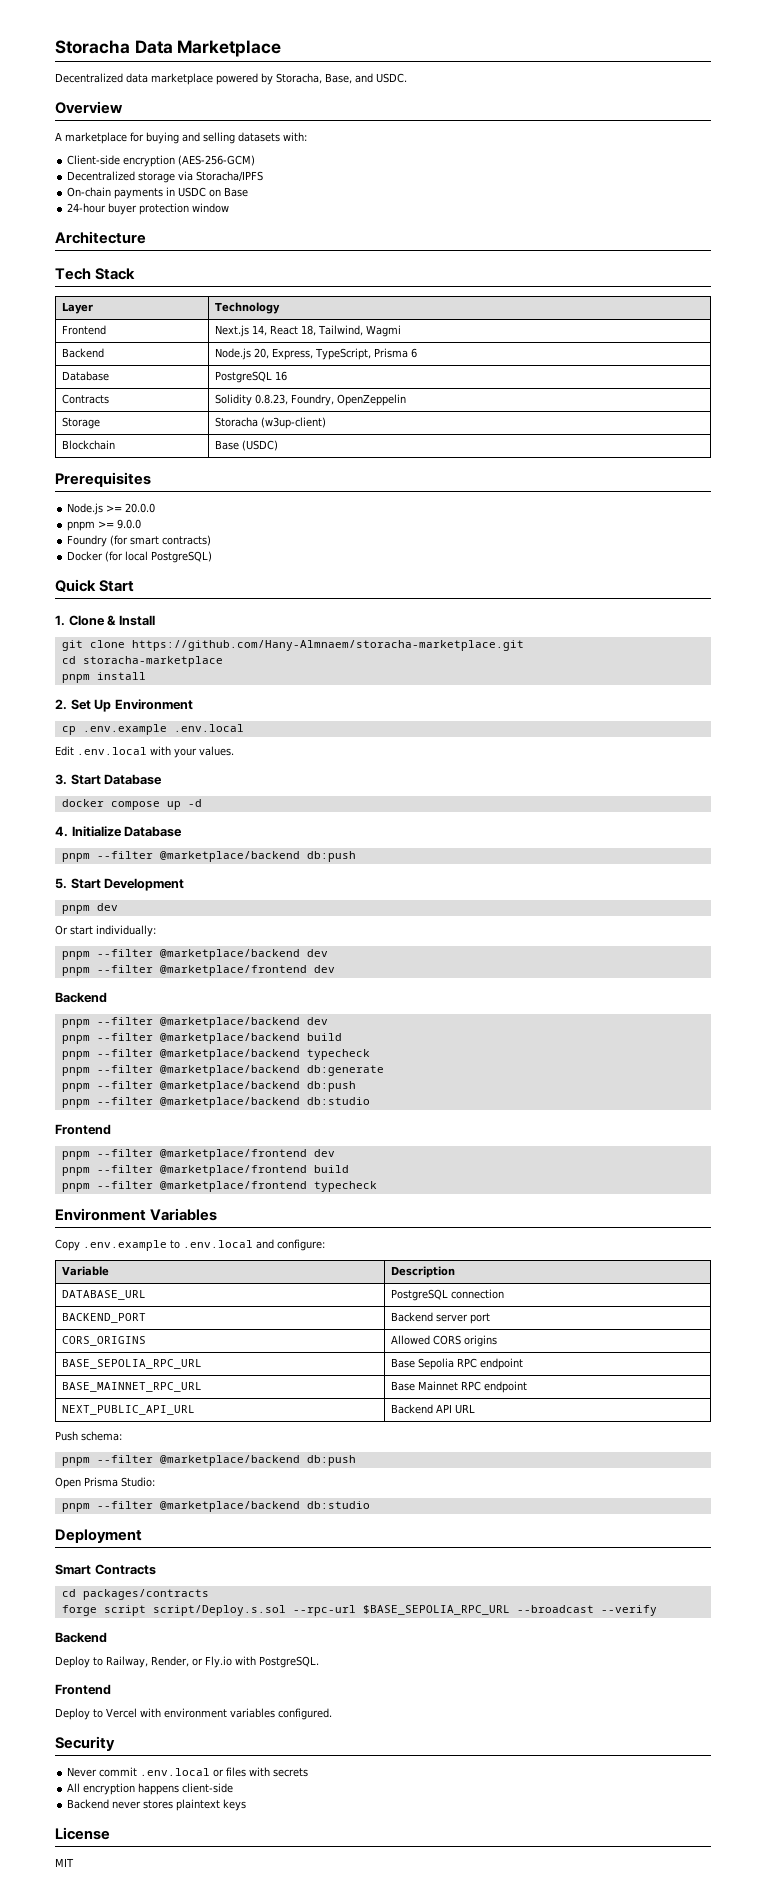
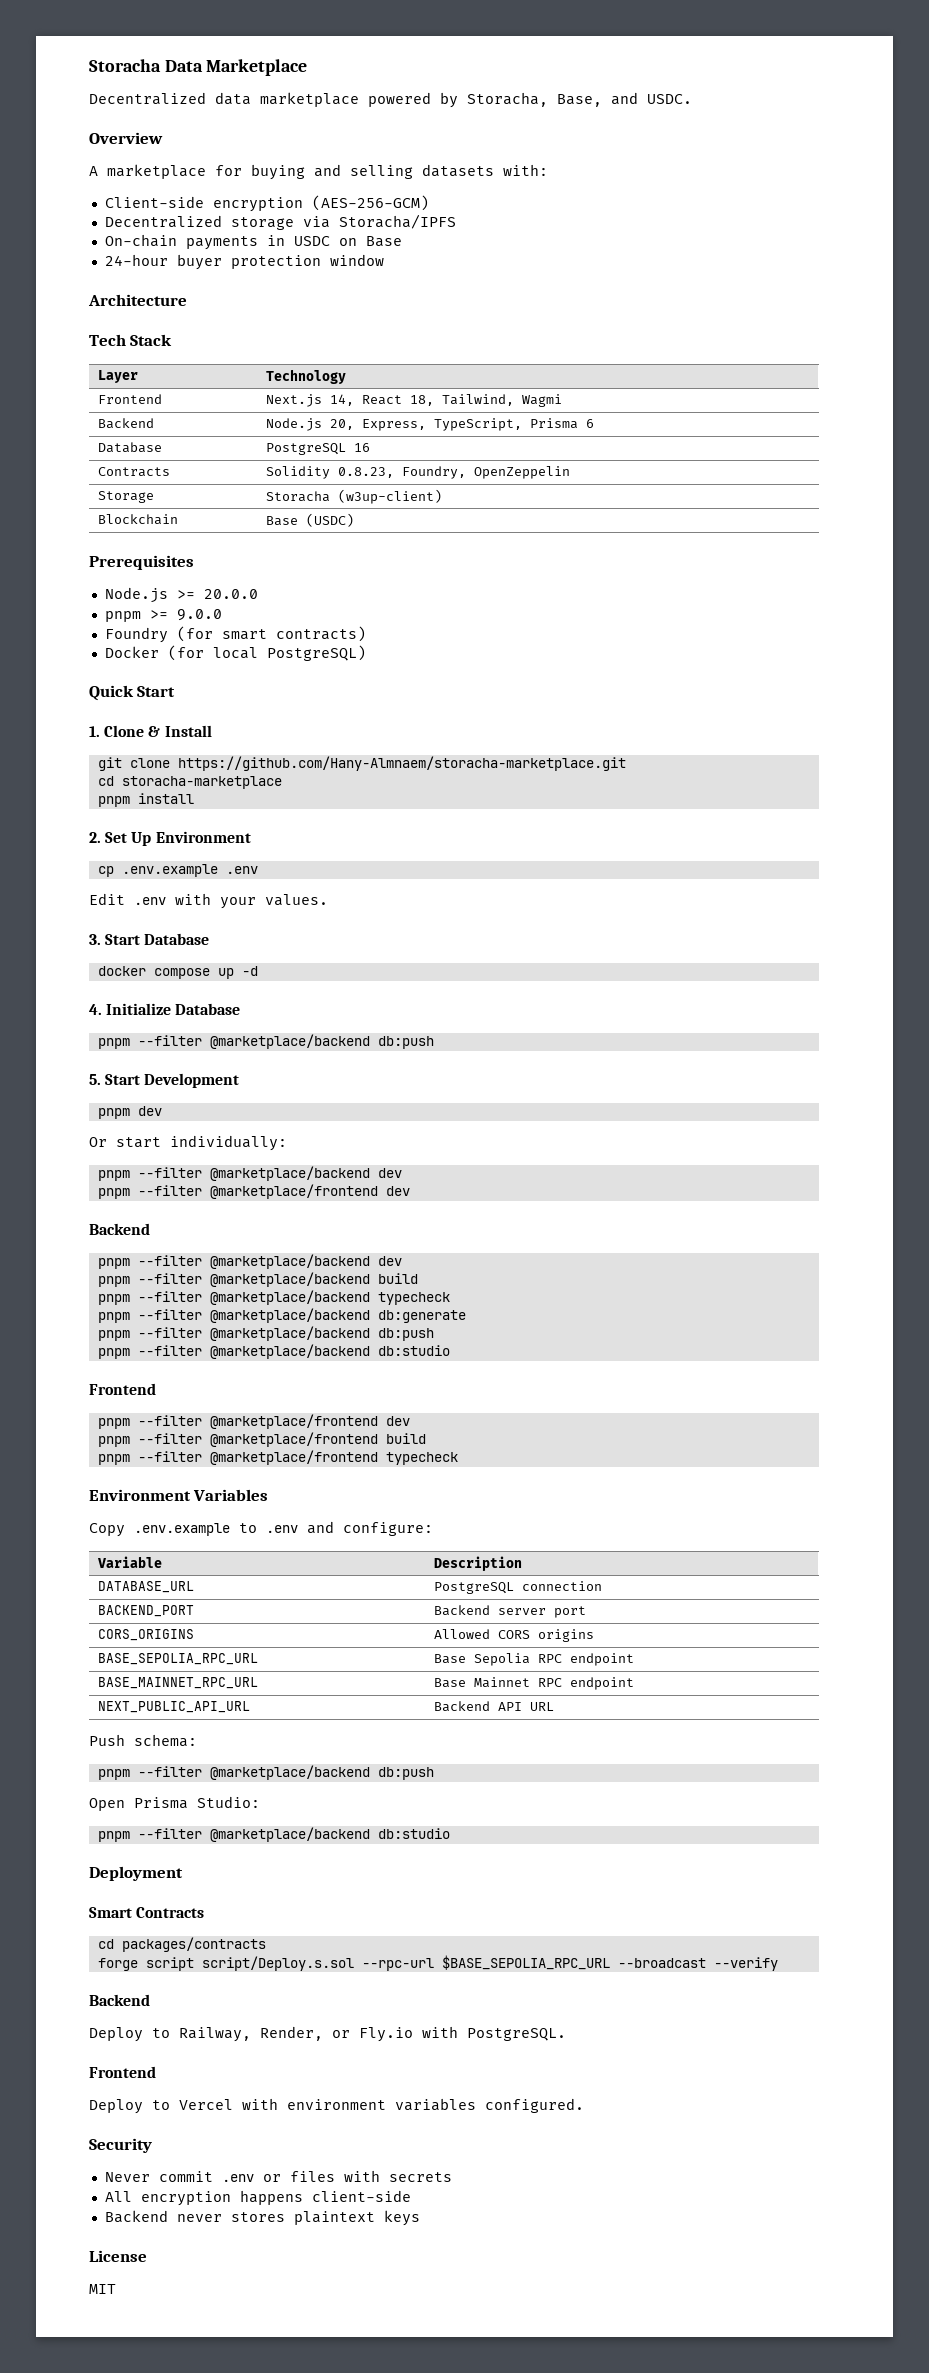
- cp .env.example .env.local
+ cp .env.example .env
- Edit .env.local with your values.
+ Edit .env with your values.
- Copy .env.example to .env.local and configure:
+ Copy .env.example to .env and configure:
- Never commit .env.local or files with secrets
+ Never commit .env or files with secrets

